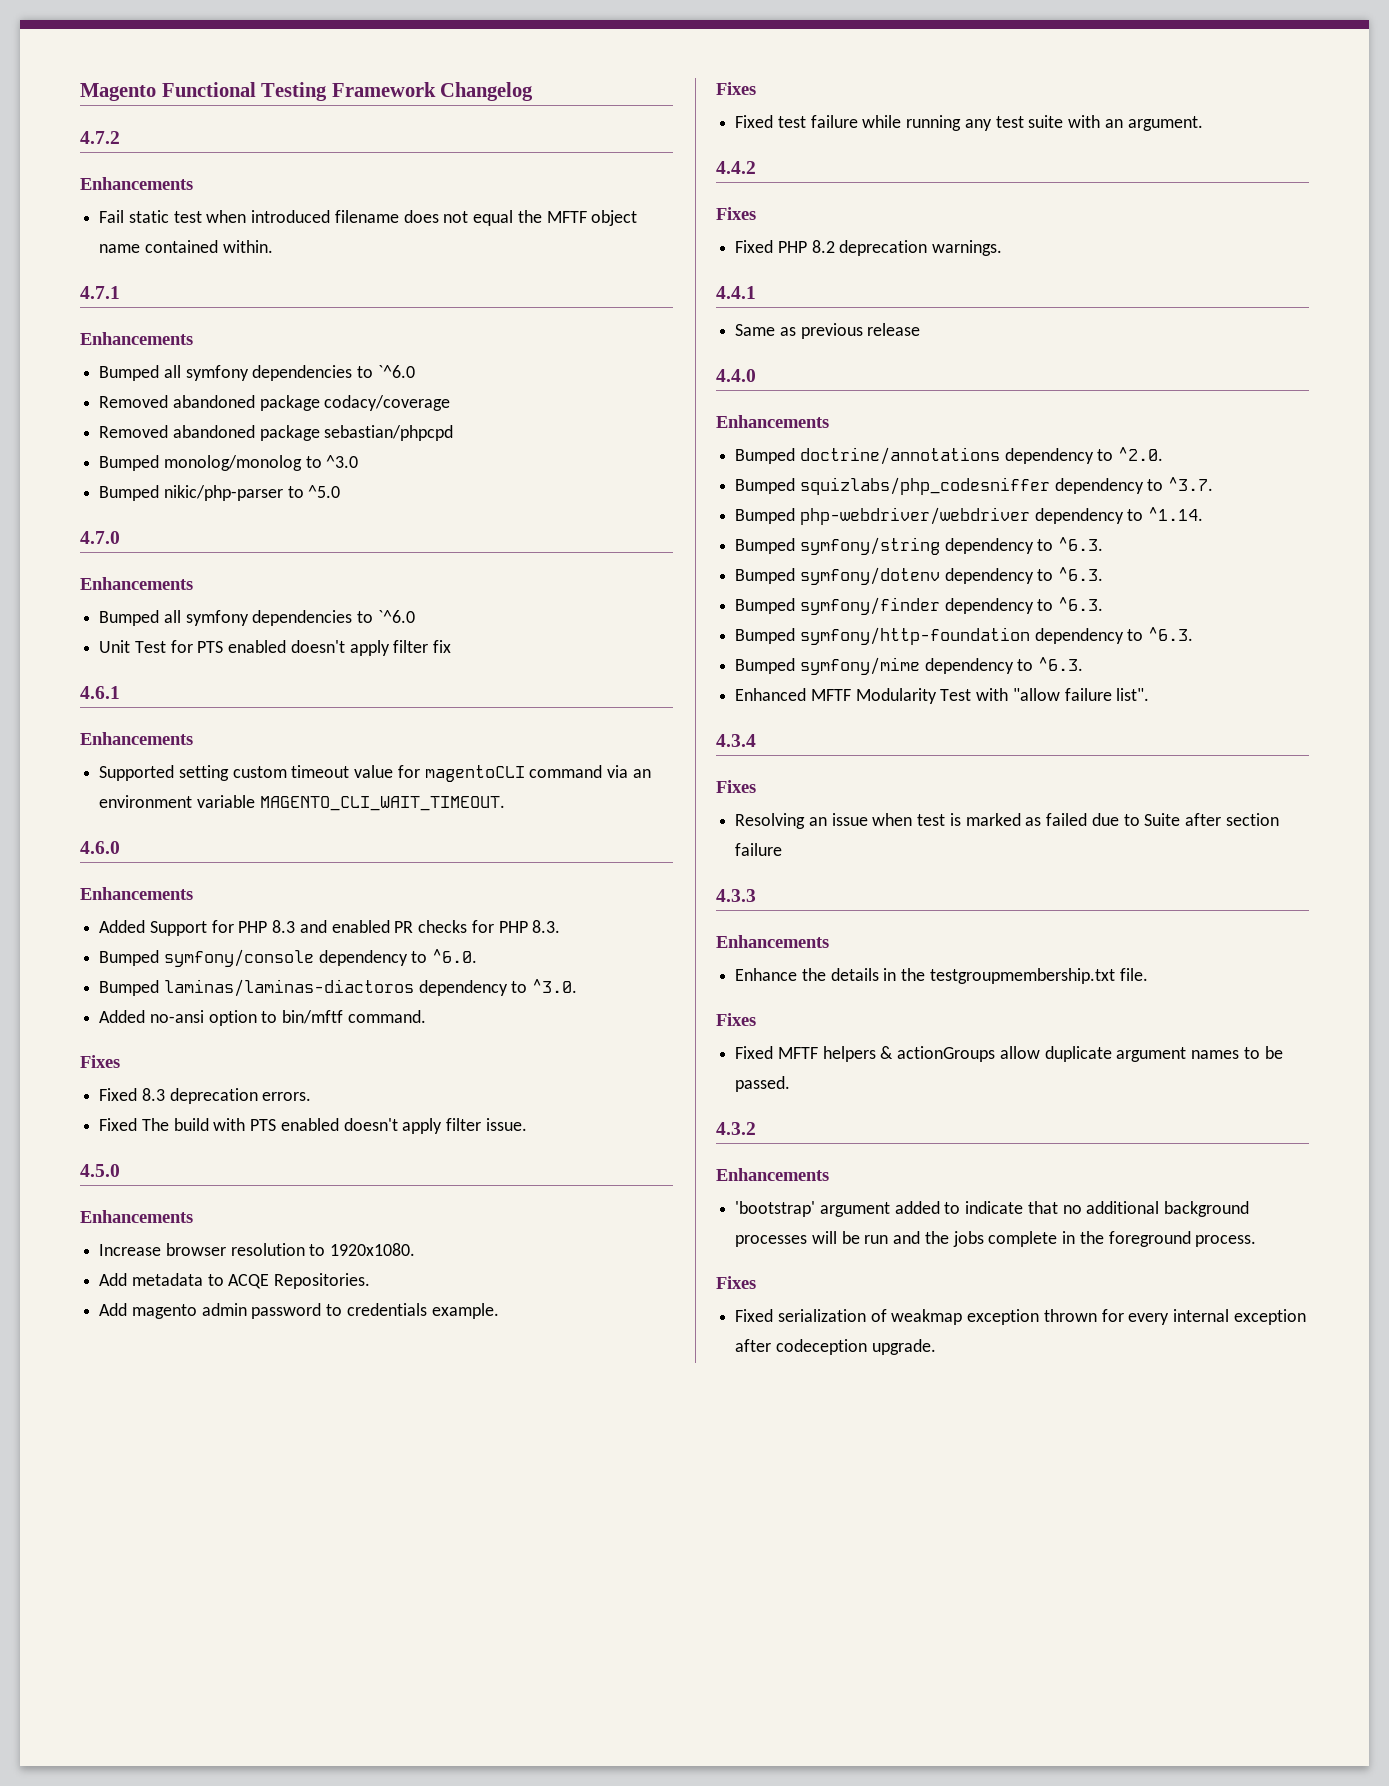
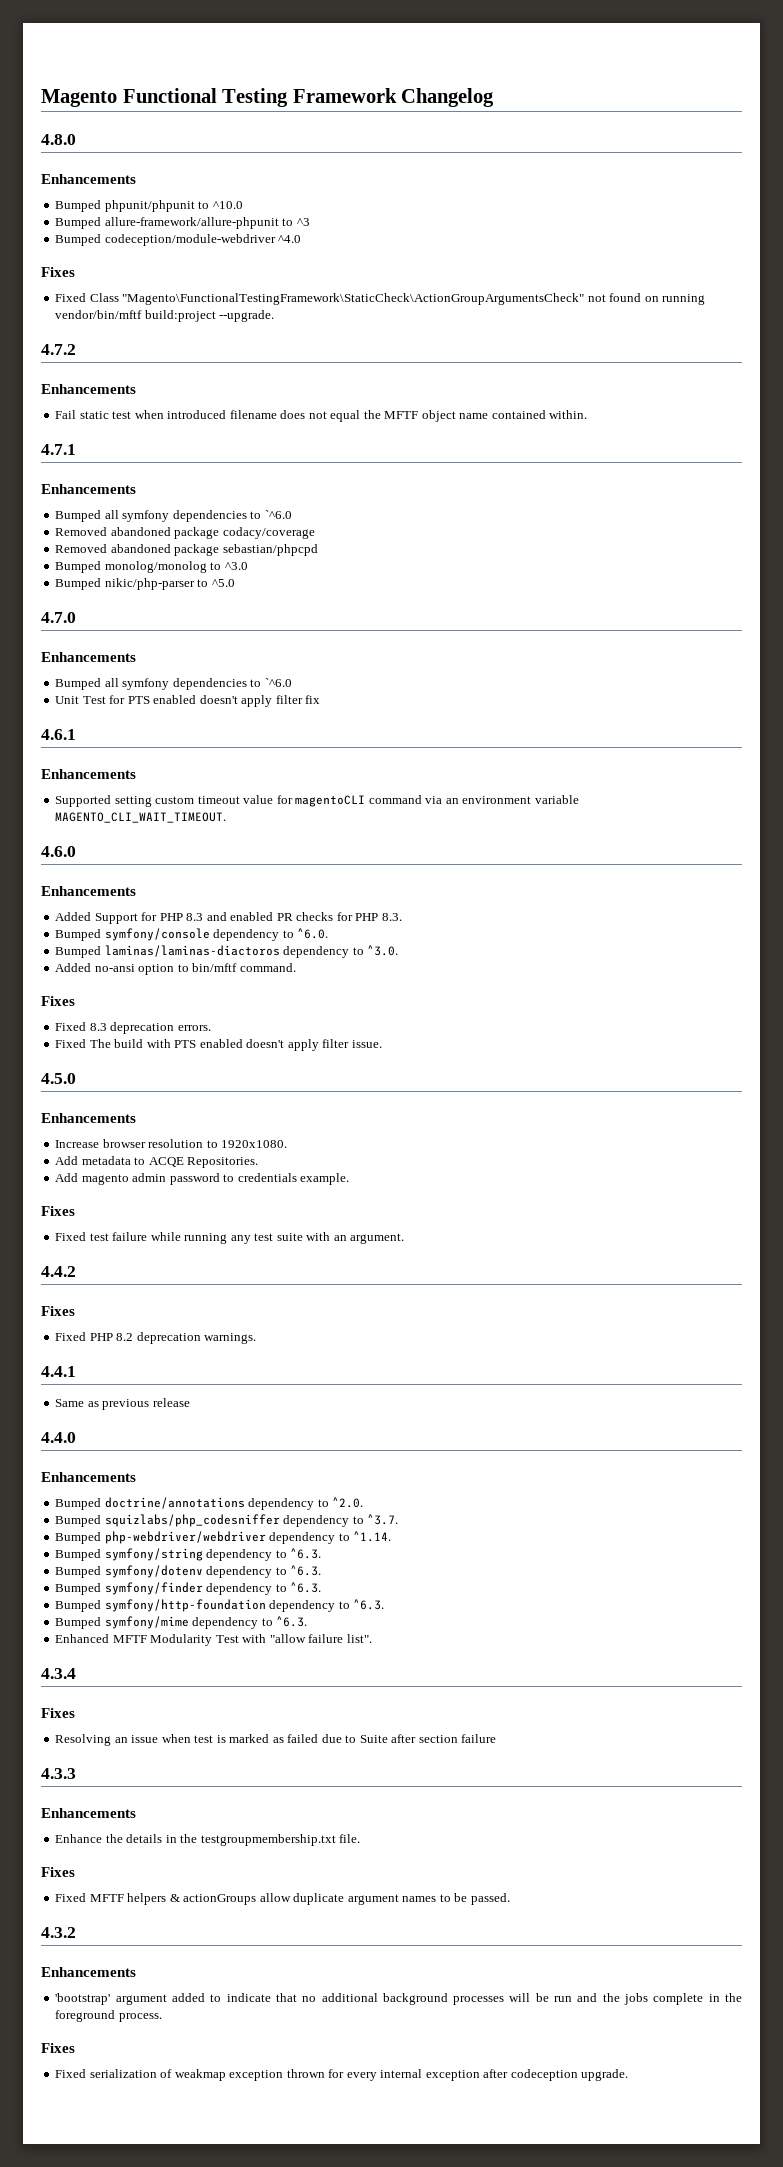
+ 4.8.0
+ Enhancements
+ Bumped phpunit/phpunit to ^10.0
+ Bumped allure-framework/allure-phpunit to ^3
+ Bumped codeception/module-webdriver ^4.0
+ Fixes
+ Fixed Class "Magento\FunctionalTestingFramework\StaticCheck\ActionGroupArgumentsCheck" not found on running vendor/bin/mftf build:project --upgrade.

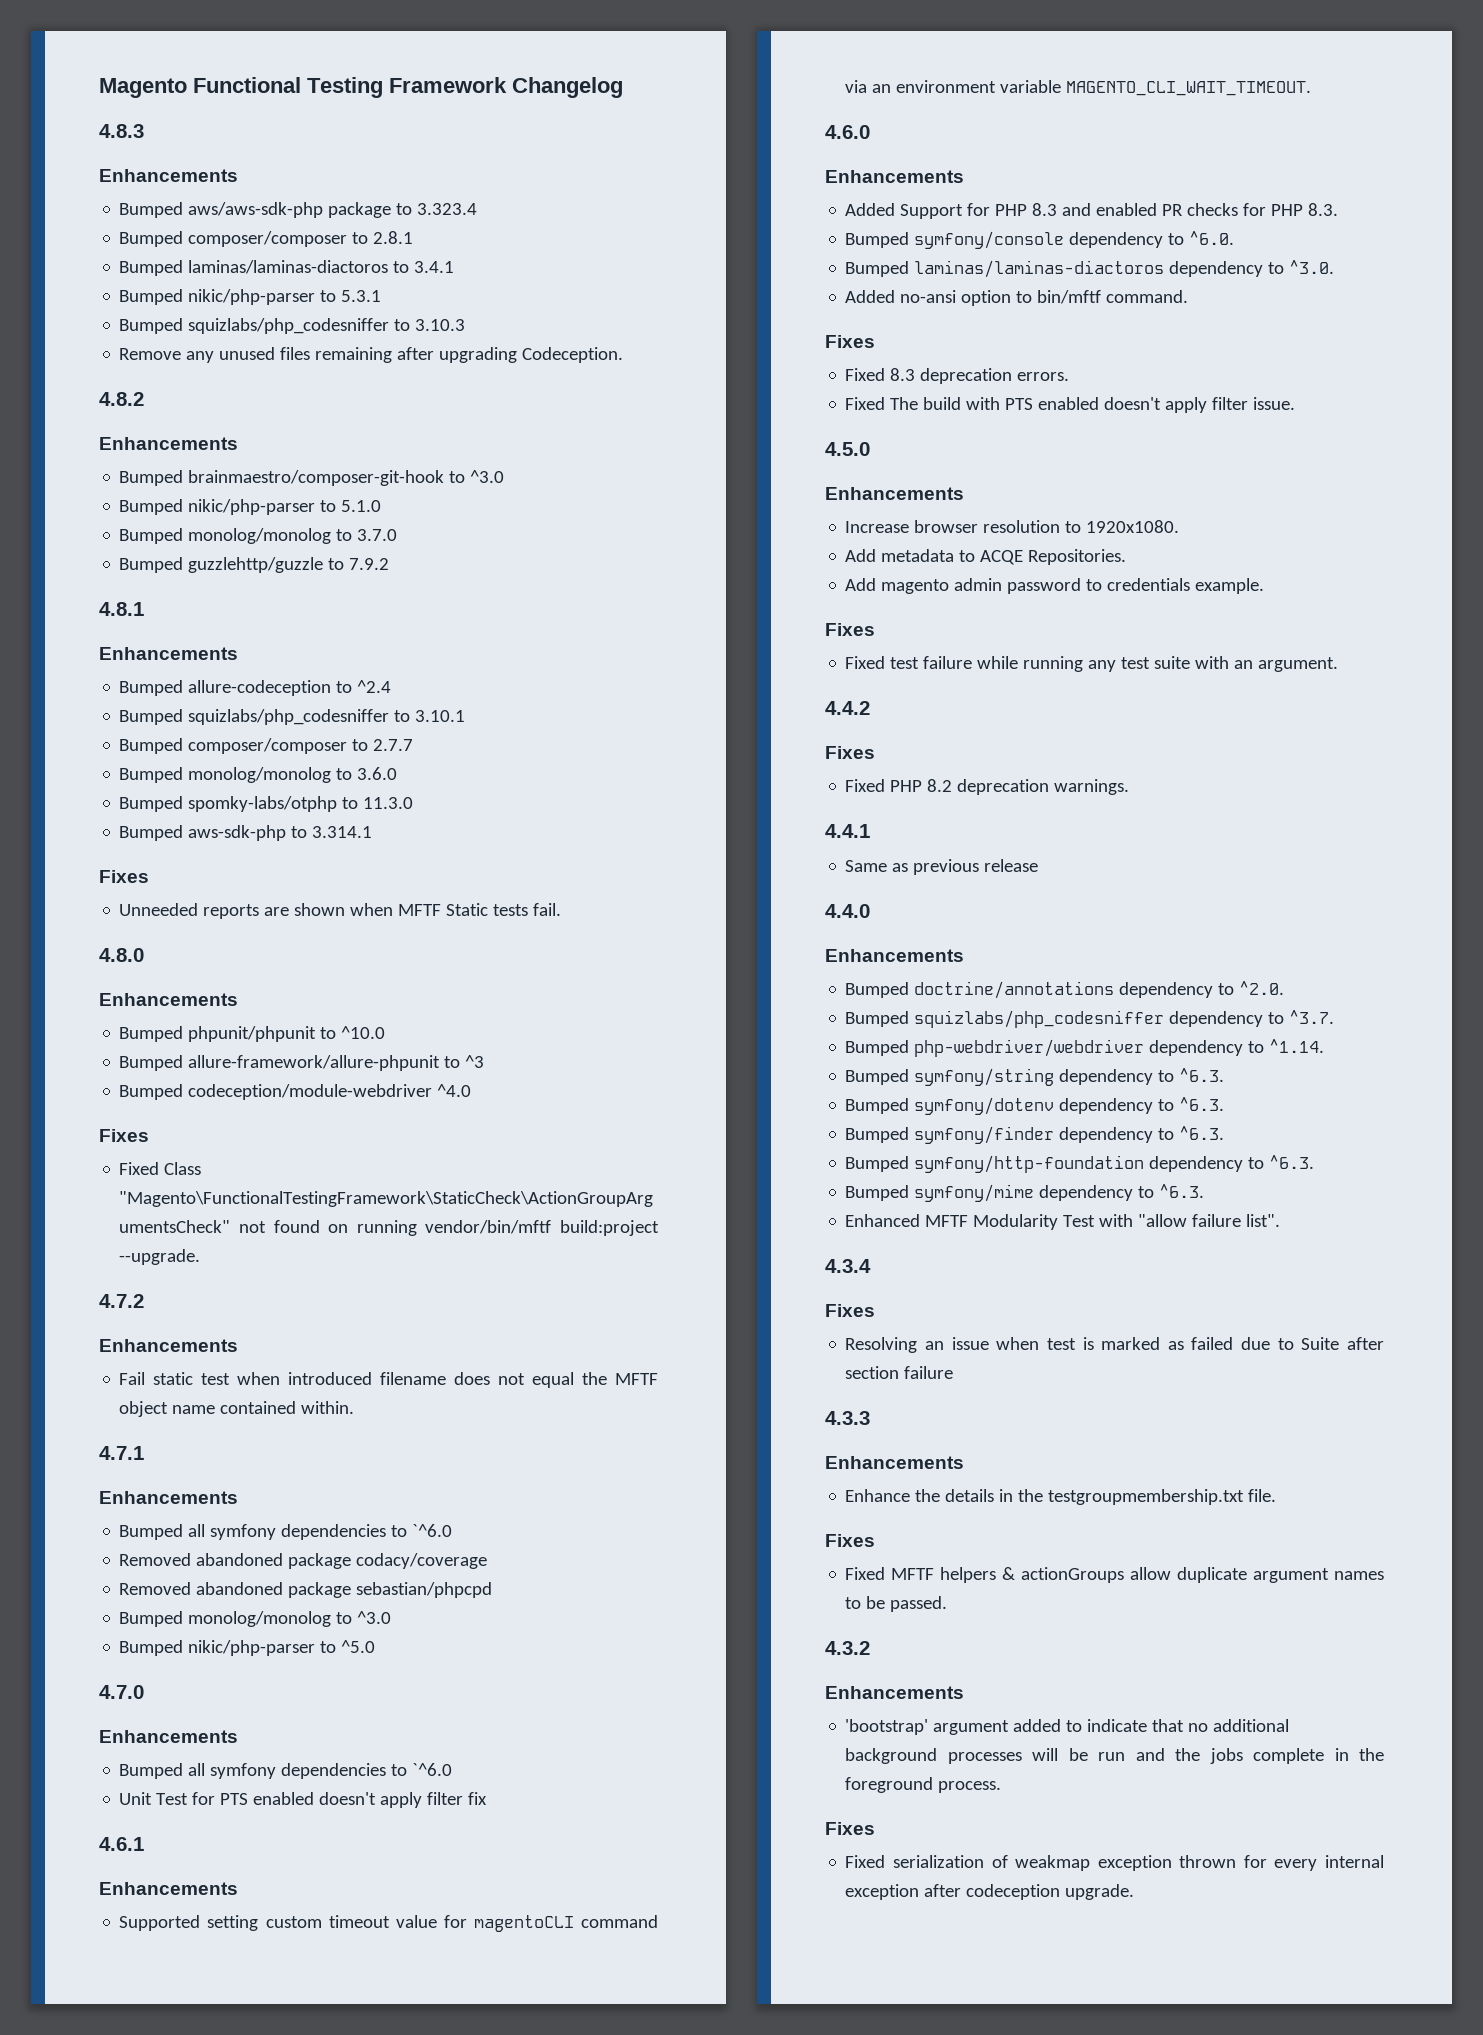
+ 4.8.3
+ Enhancements
+ Bumped aws/aws-sdk-php package to 3.323.4
+ Bumped composer/composer to 2.8.1
+ Bumped laminas/laminas-diactoros to 3.4.1
+ Bumped nikic/php-parser to 5.3.1
+ Bumped squizlabs/php_codesniffer to 3.10.3
+ Remove any unused files remaining after upgrading Codeception.
+ 4.8.2
+ Enhancements
+ Bumped brainmaestro/composer-git-hook to ^3.0
+ Bumped nikic/php-parser to 5.1.0
+ Bumped monolog/monolog to 3.7.0
+ Bumped guzzlehttp/guzzle to 7.9.2
+ 4.8.1
+ Enhancements
+ Bumped allure-codeception to ^2.4
+ Bumped squizlabs/php_codesniffer to 3.10.1
+ Bumped composer/composer to 2.7.7
+ Bumped monolog/monolog to 3.6.0
+ Bumped spomky-labs/otphp to 11.3.0
+ Bumped aws-sdk-php to 3.314.1
+ Fixes
+ Unneeded reports are shown when MFTF Static tests fail.

